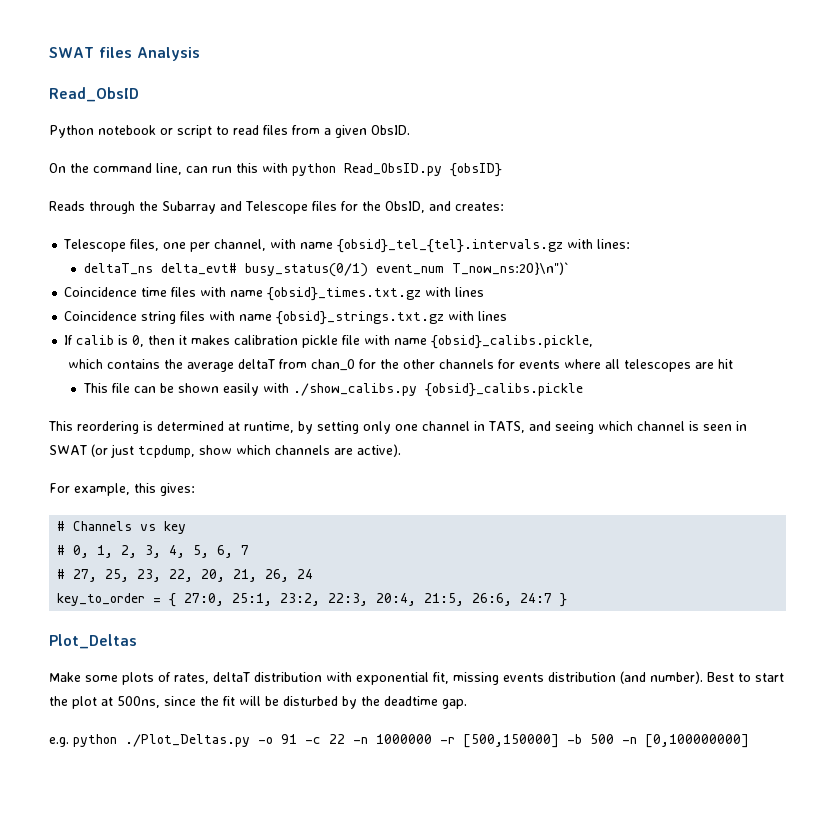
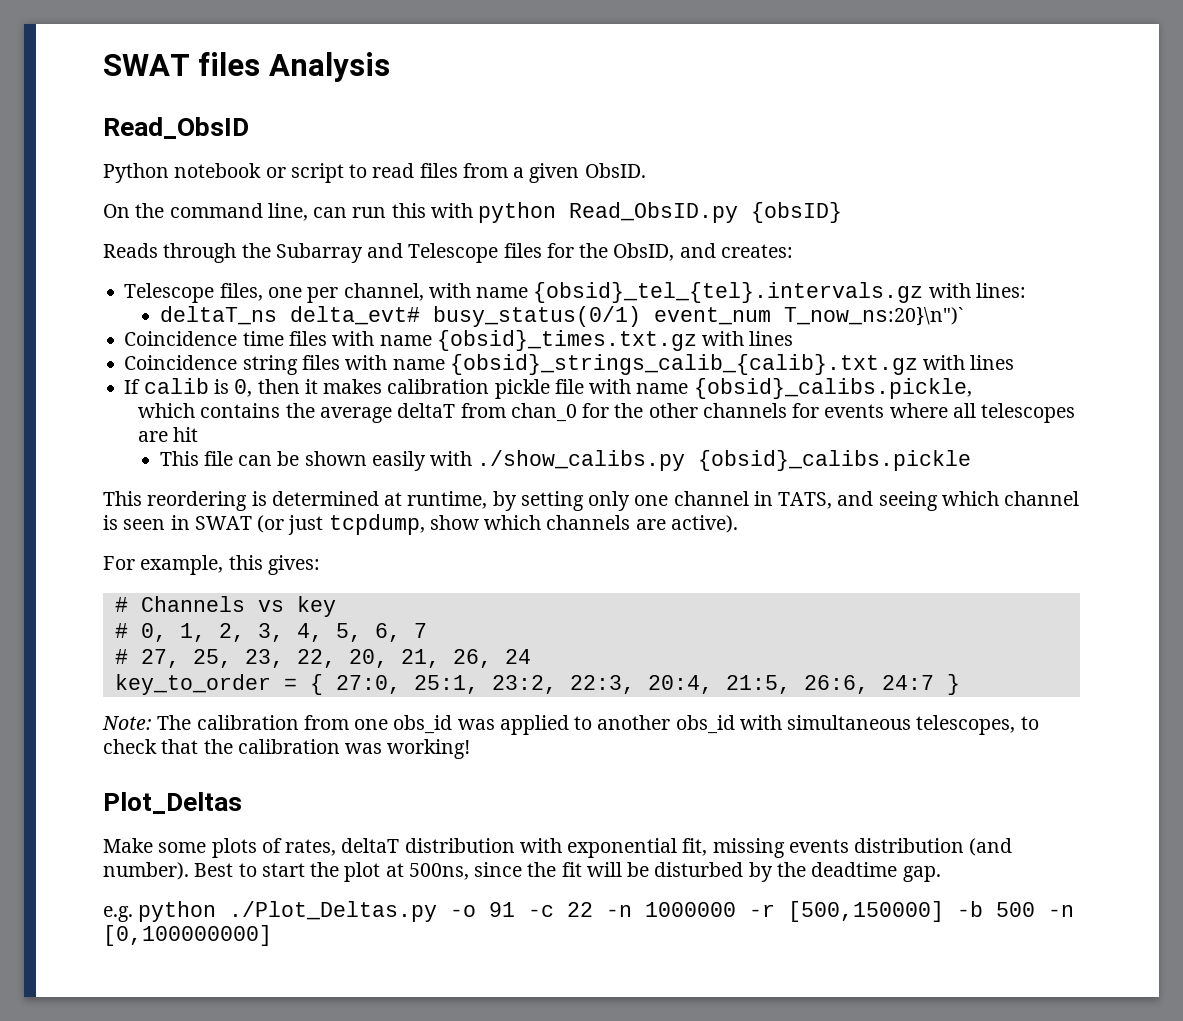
- Coincidence string files with name {obsid}_strings.txt.gz with lines
+ Coincidence string files with name {obsid}_strings_calib_{calib}.txt.gz with lines
+ Note: The calibration from one obs_id was applied to another obs_id with simultaneous telescopes, to check that the calibration was working!

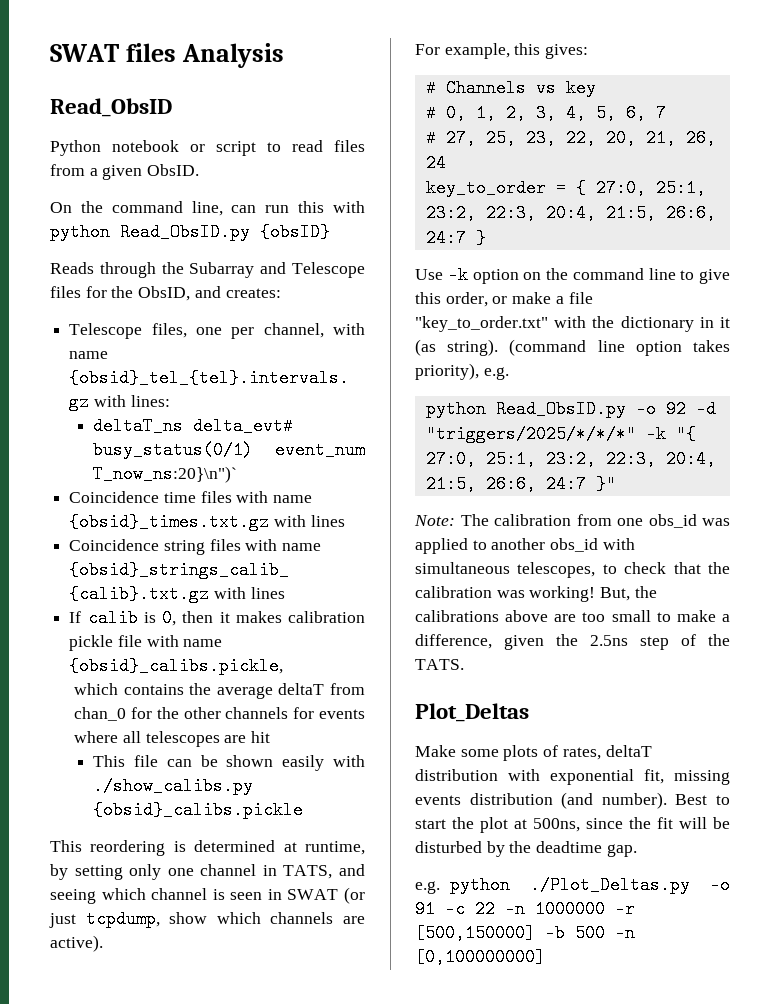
+ Use -k option on the command line to give this order, or make a file "key_to_order.txt" with the dictionary in it (as string). (command line option takes priority), e.g.
+ python Read_ObsID.py -o 92 -d "triggers/2025/*/*/*" -k "{ 27:0, 25:1, 23:2, 22:3, 20:4, 21:5, 26:6, 24:7 }"
+ But, the calibrations above are too small to make a difference, given the 2.5ns step of the TATS.

